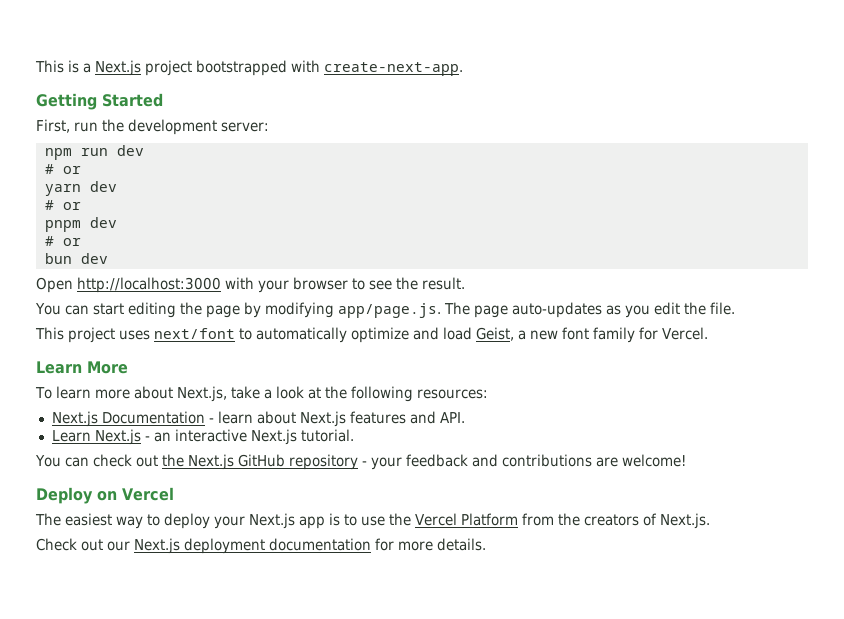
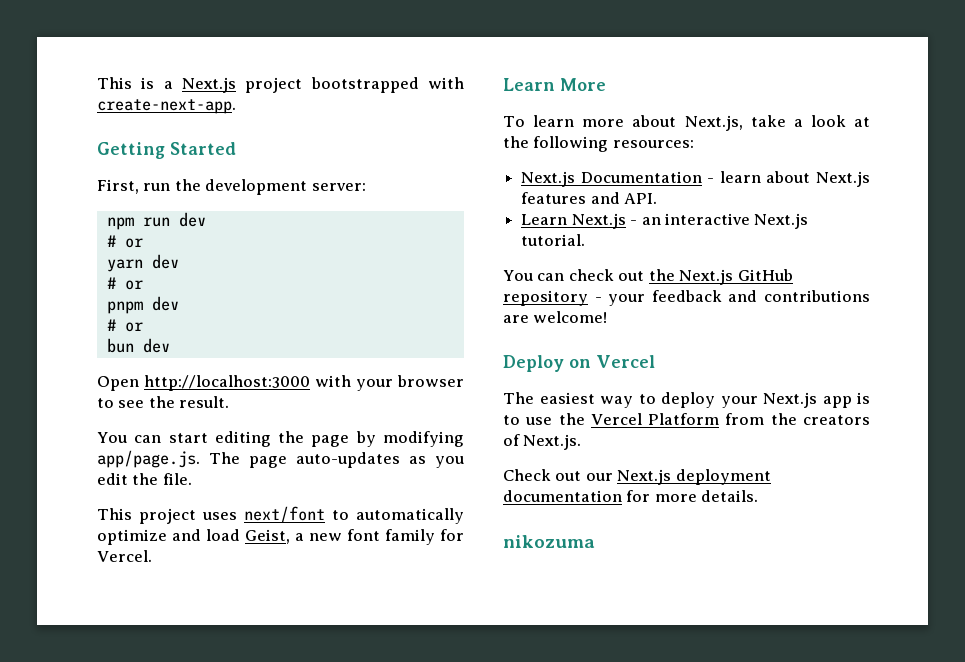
+ nikozuma

